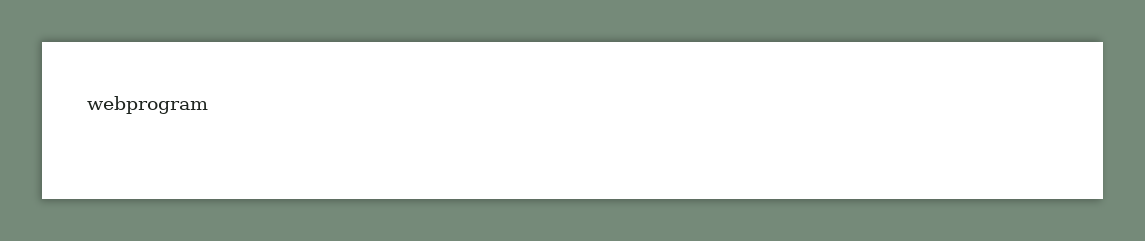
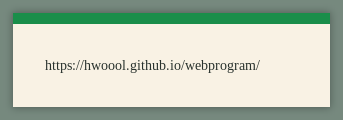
- webprogram
+ https://hwoool.github.io/webprogram/

